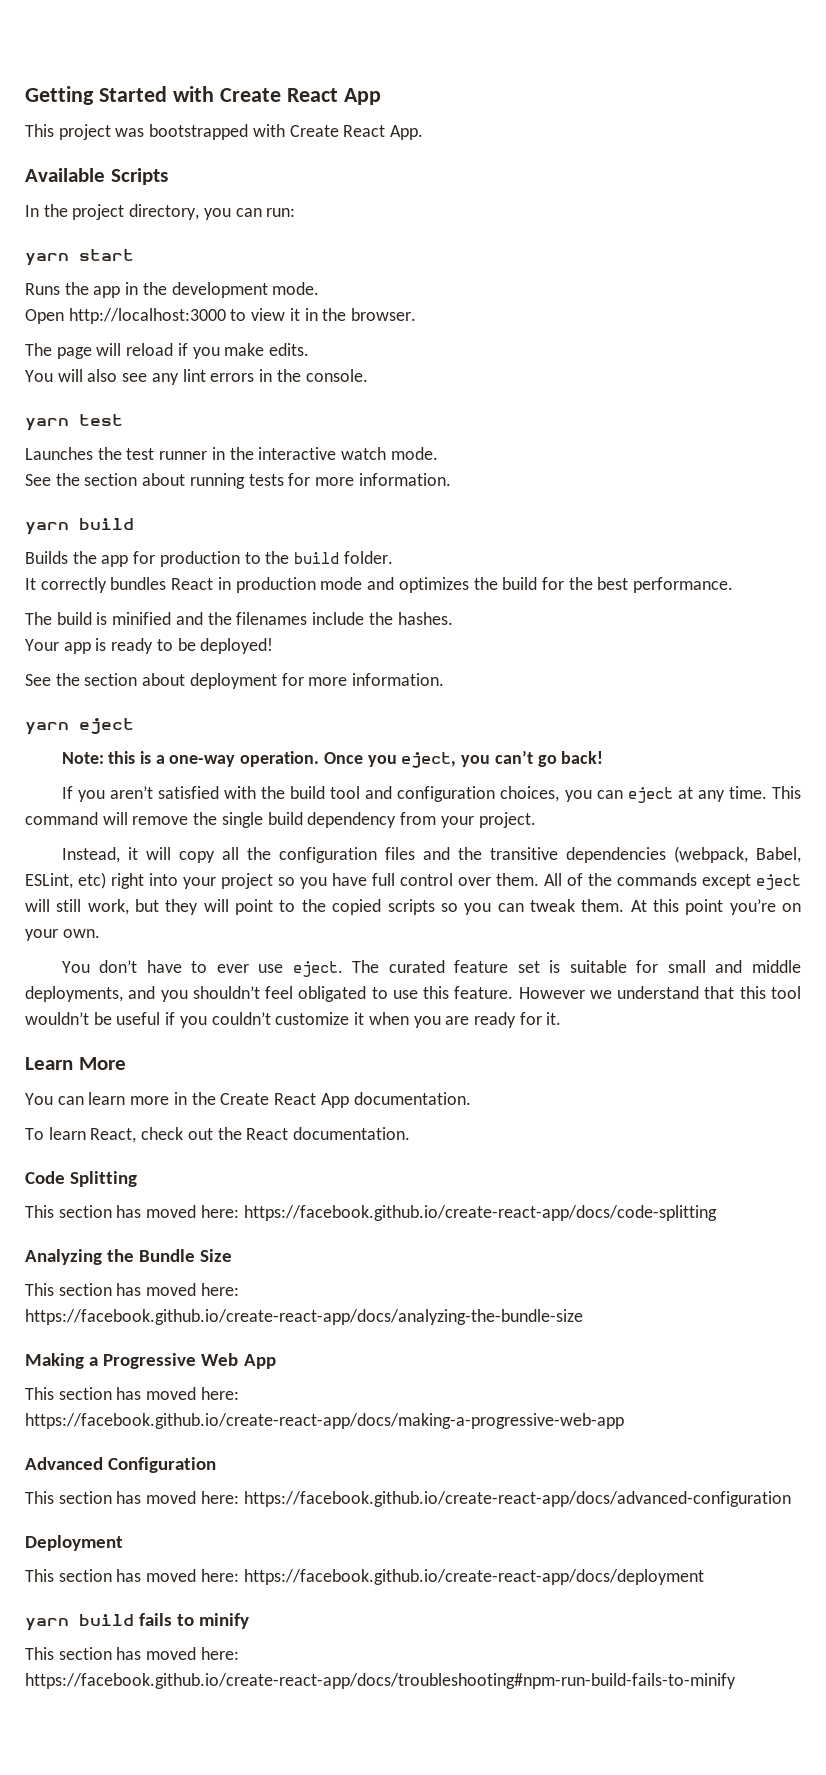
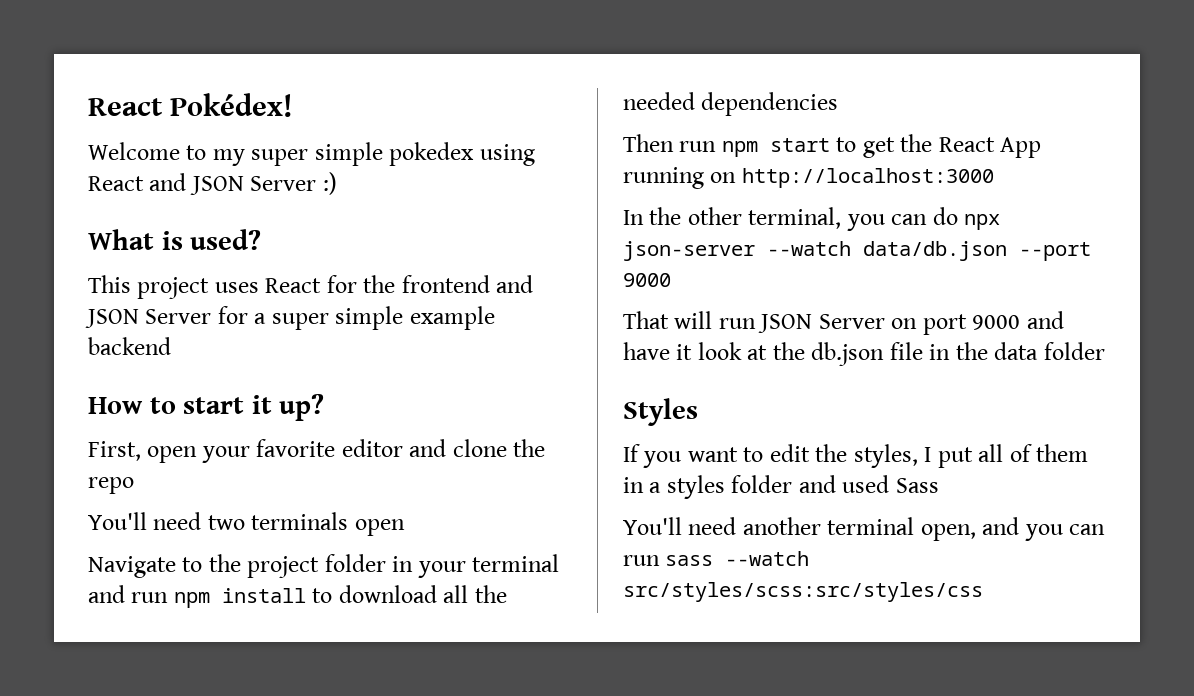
- Getting Started with Create React App
- This project was bootstrapped with Create React App.
- Available Scripts
- In the project directory, you can run:
- yarn start
- Runs the app in the development mode.
- Open http://localhost:3000 to view it in the browser.
- The page will reload if you make edits.
- You will also see any lint errors in the console.
- yarn test
- Launches the test runner in the interactive watch mode.
- See the section about running tests for more information.
- yarn build
- Builds the app for production to the build folder.
- It correctly bundles React in production mode and optimizes the build for the best performance.
- The build is minified and the filenames include the hashes.
- Your app is ready to be deployed!
- See the section about deployment for more information.
- yarn eject
- Note: this is a one-way operation. Once you eject, you can’t go back!
- If you aren’t satisfied with the build tool and configuration choices, you can eject at any time. This command will remove the single build dependency from your project.
- Instead, it will copy all the configuration files and the transitive dependencies (webpack, Babel, ESLint, etc) right into your project so you have full control over them. All of the commands except eject will still work, but they will point to the copied scripts so you can tweak them. At this point you’re on your own.
- You don’t have to ever use eject. The curated feature set is suitable for small and middle deployments, and you shouldn’t feel obligated to use this feature. However we understand that this tool wouldn’t be useful if you couldn’t customize it when you are ready for it.
- Learn More
- You can learn more in the Create React App documentation.
- To learn React, check out the React documentation.
- Code Splitting
- This section has moved here: https://facebook.github.io/create-react-app/docs/code-splitting
- Analyzing the Bundle Size
- This section has moved here: https://facebook.github.io/create-react-app/docs/analyzing-the-bundle-size
- Making a Progressive Web App
- This section has moved here: https://facebook.github.io/create-react-app/docs/making-a-progressive-web-app
- Advanced Configuration
- This section has moved here: https://facebook.github.io/create-react-app/docs/advanced-configuration
- Deployment
- This section has moved here: https://facebook.github.io/create-react-app/docs/deployment
- yarn build fails to minify
- This section has moved here: https://facebook.github.io/create-react-app/docs/troubleshooting#npm-run-build-fails-to-minify
+ React Pokédex!
+ Welcome to my super simple pokedex using React and JSON Server :)
+ What is used?
+ This project uses React for the frontend and JSON Server for a super simple example backend
+ How to start it up?
+ First, open your favorite editor and clone the repo
+ You'll need two terminals open
+ Navigate to the project folder in your terminal and run npm install to download all the needed dependencies
+ Then run npm start to get the React App running on http://localhost:3000
+ In the other terminal, you can do npx json-server --watch data/db.json --port 9000
+ That will run JSON Server on port 9000 and have it look at the db.json file in the data folder
+ Styles
+ If you want to edit the styles, I put all of them in a styles folder and used Sass
+ You'll need another terminal open, and you can run sass --watch src/styles/scss:src/styles/css

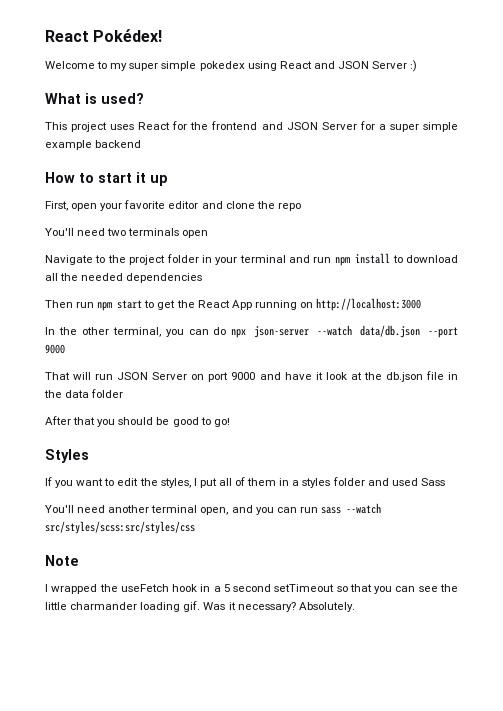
- How to start it up?
+ How to start it up
+ After that you should be good to go!
+ Note
+ I wrapped the useFetch hook in a 5 second setTimeout so that you can see the little charmander loading gif. Was it necessary? Absolutely.

